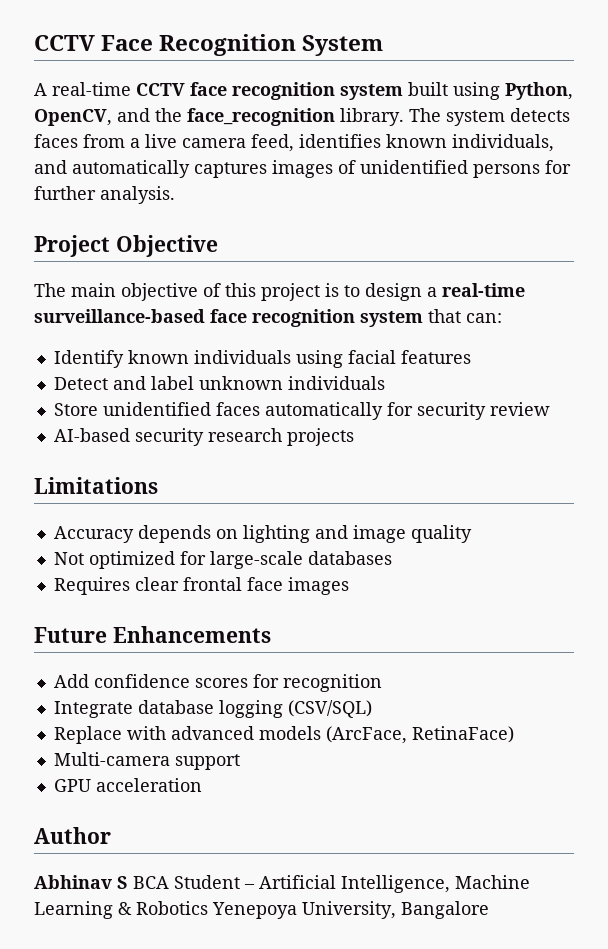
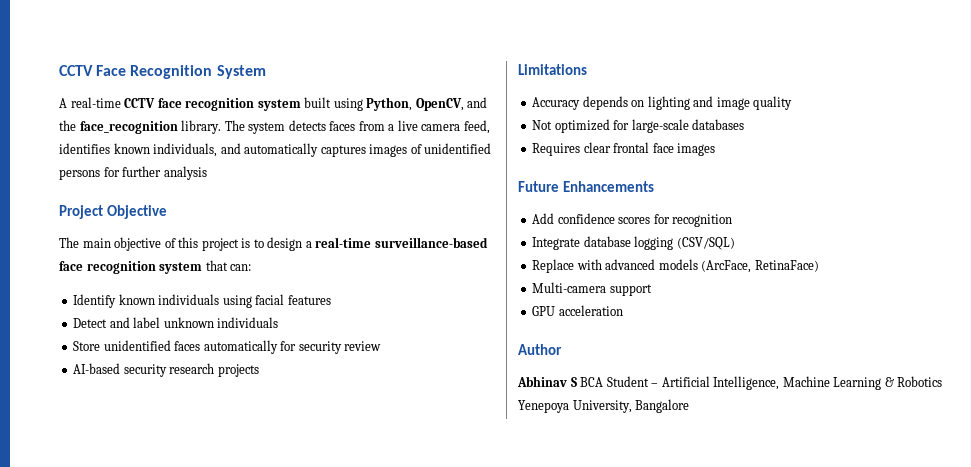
- The system detects faces from a live camera feed, identifies known individuals, and automatically captures images of unidentified persons for further analysis.
+ The system detects faces from a live camera feed, identifies known individuals, and automatically captures images of unidentified persons for further analysis

